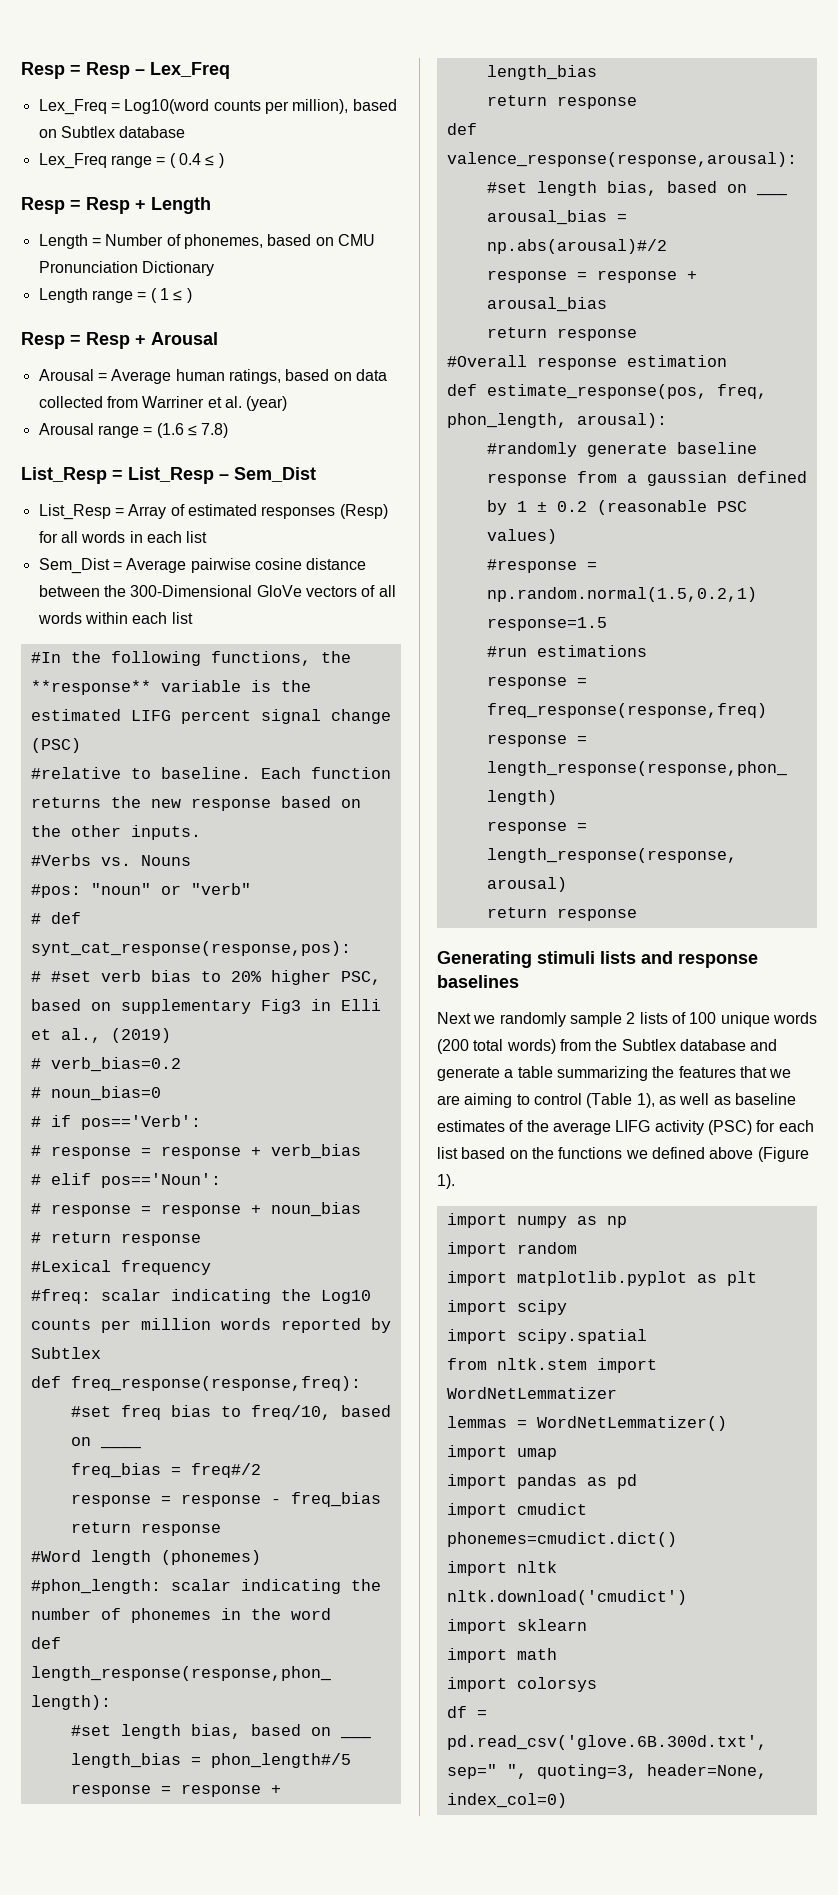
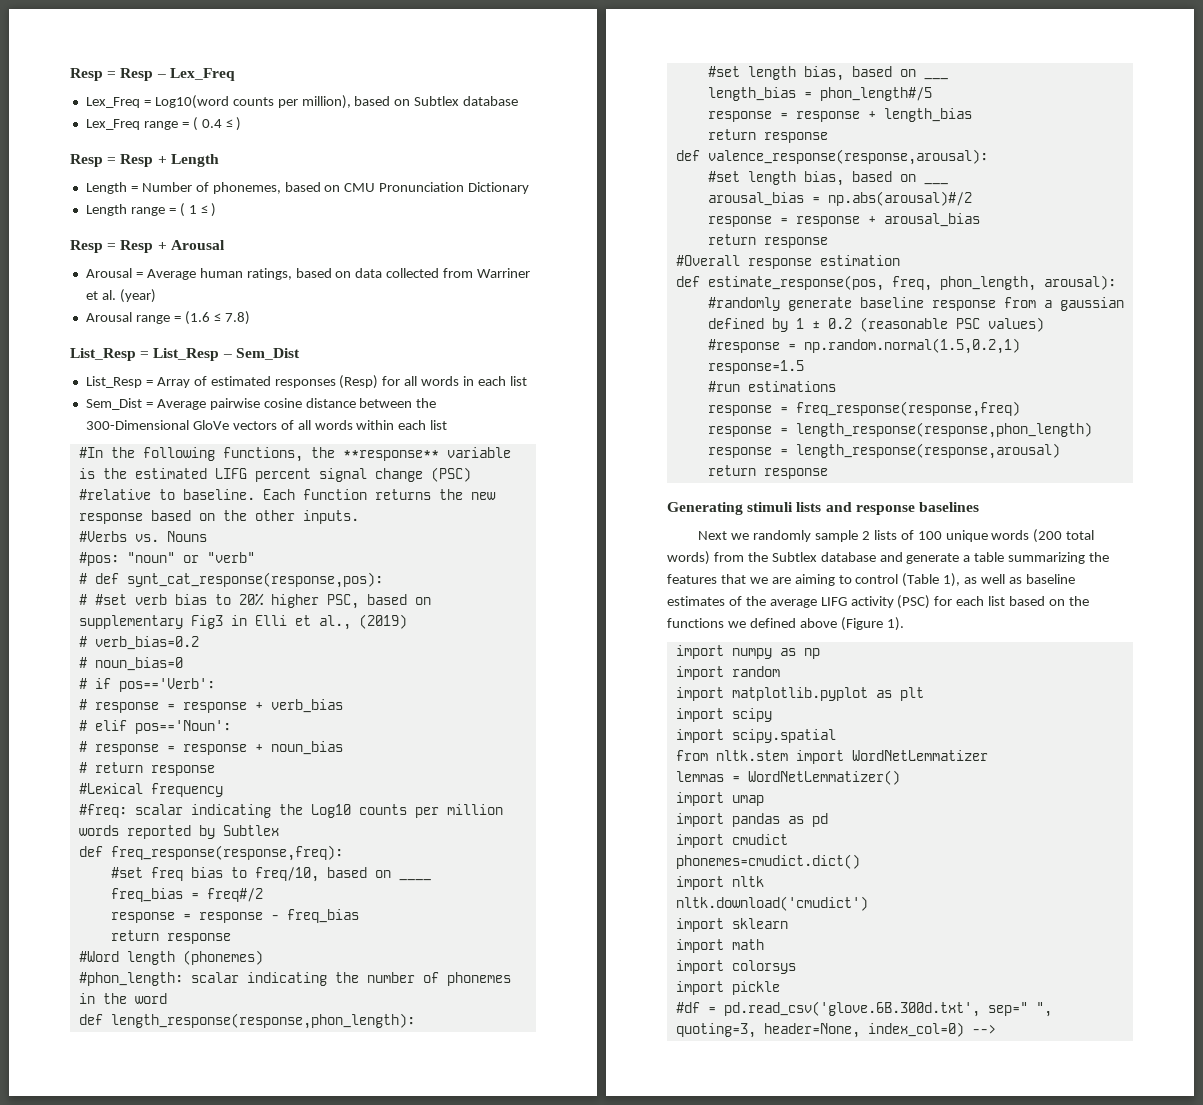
- df = pd.read_csv('glove.6B.300d.txt', sep=" ", quoting=3, header=None, index_col=0)
+ import pickle
+ #df = pd.read_csv('glove.6B.300d.txt', sep=" ", quoting=3, header=None, index_col=0) -->

